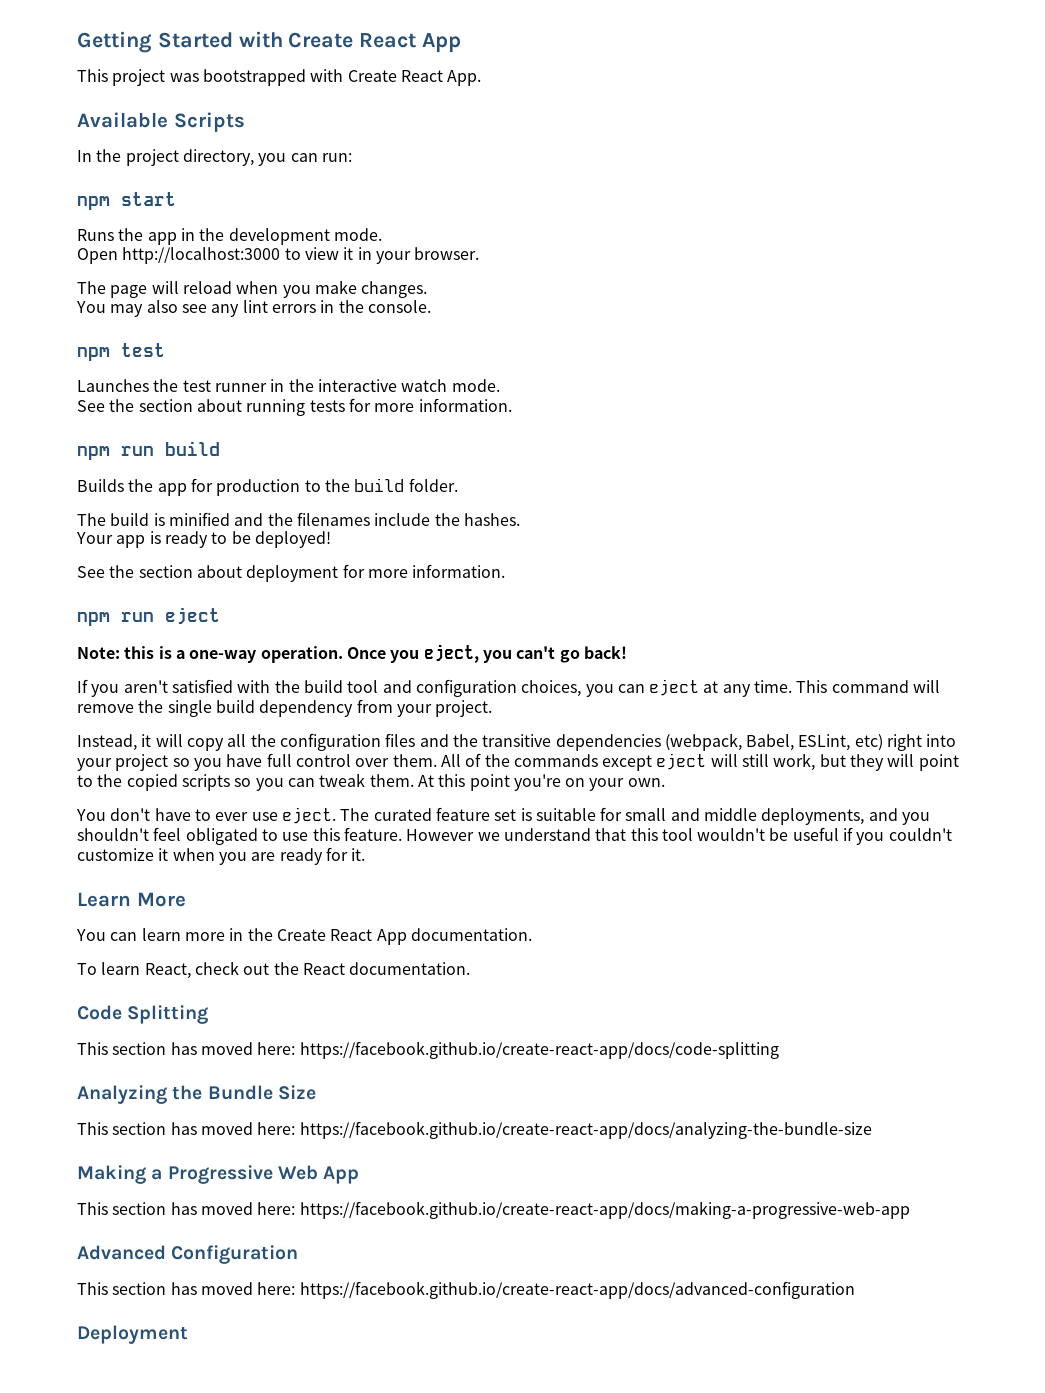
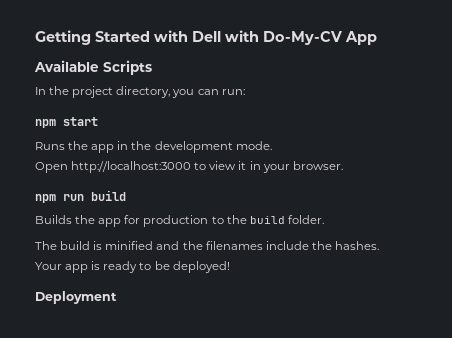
- Getting Started with Create React App
- This project was bootstrapped with Create React App.
+ Getting Started with Dell with Do-My-CV App
- The page will reload when you make changes.
- You may also see any lint errors in the console.
- npm test
- Launches the test runner in the interactive watch mode.
- See the section about running tests for more information.
- See the section about deployment for more information.
- npm run eject
- Note: this is a one-way operation. Once you eject, you can't go back!
- If you aren't satisfied with the build tool and configuration choices, you can eject at any time. This command will remove the single build dependency from your project.
- Instead, it will copy all the configuration files and the transitive dependencies (webpack, Babel, ESLint, etc) right into your project so you have full control over them. All of the commands except eject will still work, but they will point to the copied scripts so you can tweak them. At this point you're on your own.
- You don't have to ever use eject. The curated feature set is suitable for small and middle deployments, and you shouldn't feel obligated to use this feature. However we understand that this tool wouldn't be useful if you couldn't customize it when you are ready for it.
- Learn More
- You can learn more in the Create React App documentation.
- To learn React, check out the React documentation.
- Code Splitting
- This section has moved here: https://facebook.github.io/create-react-app/docs/code-splitting
- Analyzing the Bundle Size
- This section has moved here: https://facebook.github.io/create-react-app/docs/analyzing-the-bundle-size
- Making a Progressive Web App
- This section has moved here: https://facebook.github.io/create-react-app/docs/making-a-progressive-web-app
- Advanced Configuration
- This section has moved here: https://facebook.github.io/create-react-app/docs/advanced-configuration

